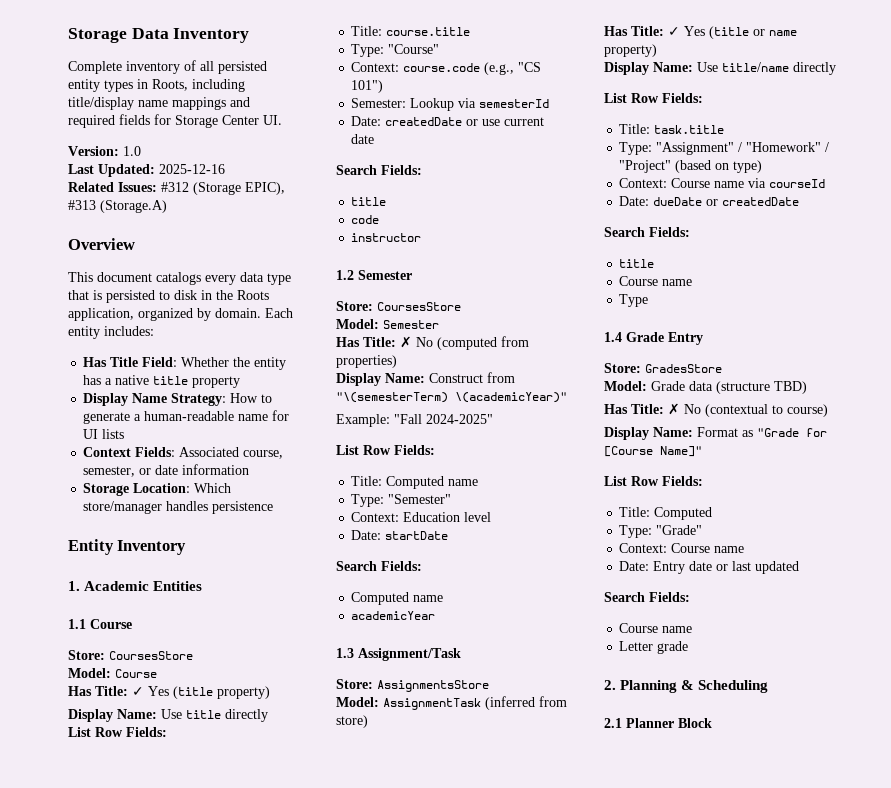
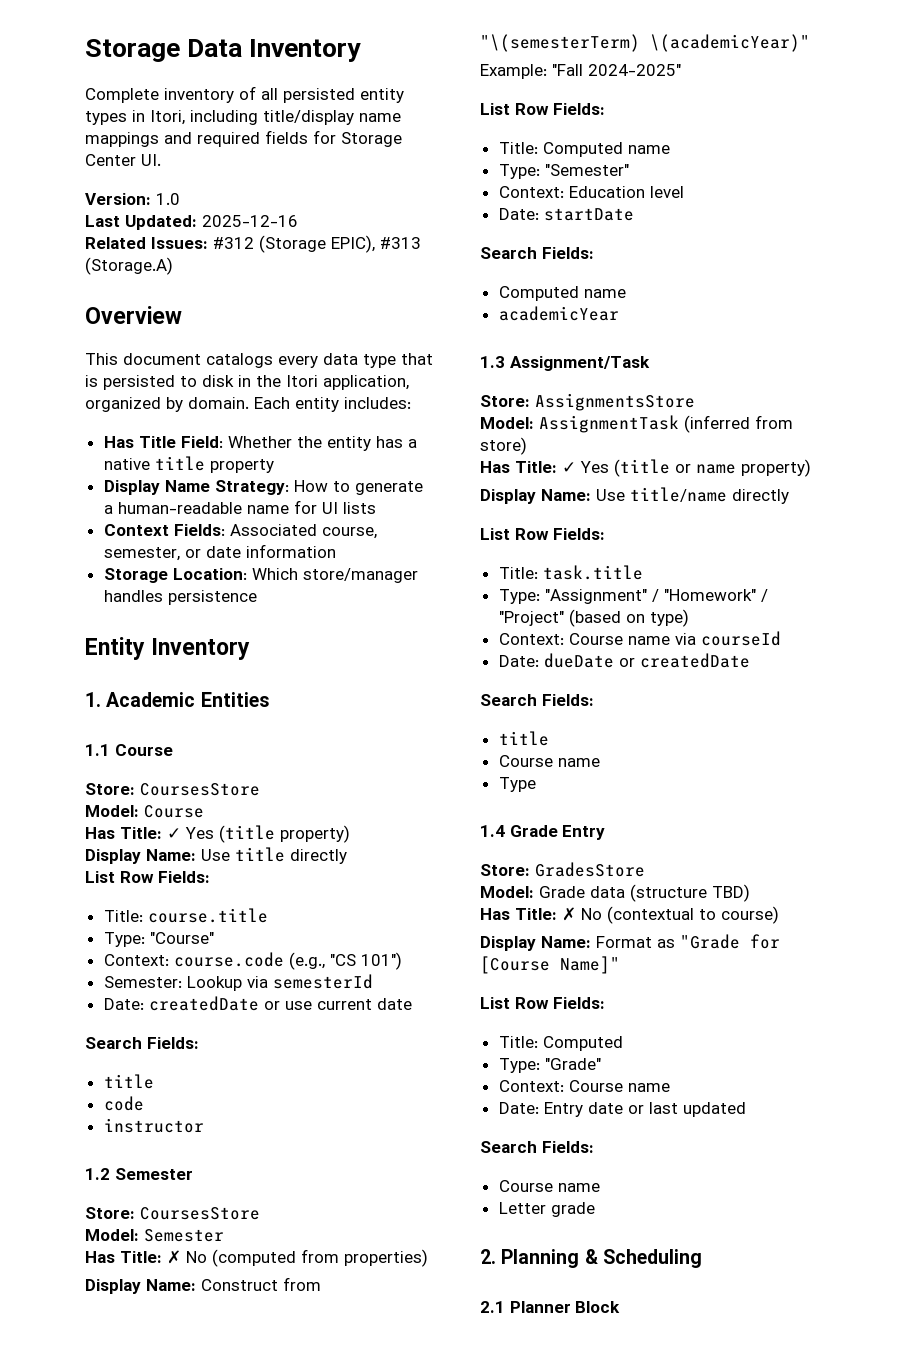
- Complete inventory of all persisted entity types in Roots, including title/display name mappings and required fields for Storage Center UI.
+ Complete inventory of all persisted entity types in Itori, including title/display name mappings and required fields for Storage Center UI.
- This document catalogs every data type that is persisted to disk in the Roots application, organized by domain.
+ This document catalogs every data type that is persisted to disk in the Itori application, organized by domain.

